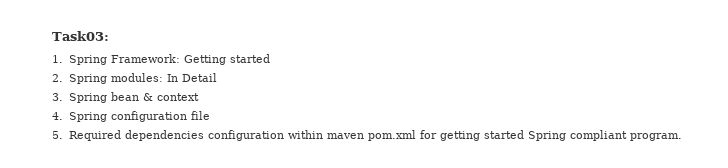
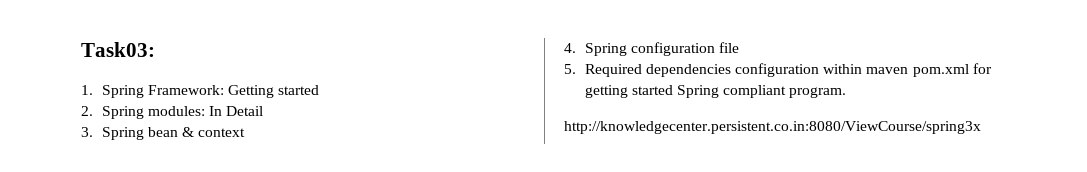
+ http://knowledgecenter.persistent.co.in:8080/ViewCourse/spring3x

